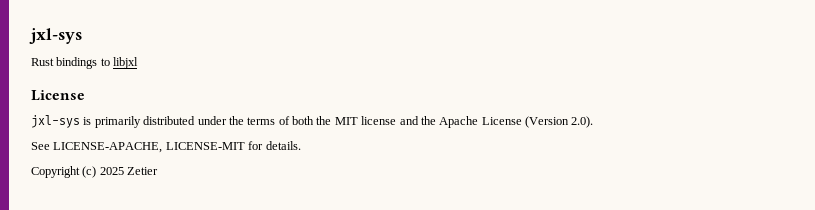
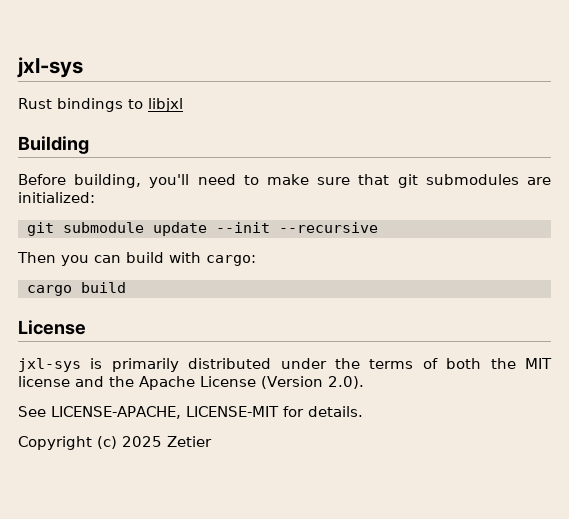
+ Building
+ Before building, you'll need to make sure that git submodules are initialized:
+ git submodule update --init --recursive
+ Then you can build with cargo:
+ cargo build

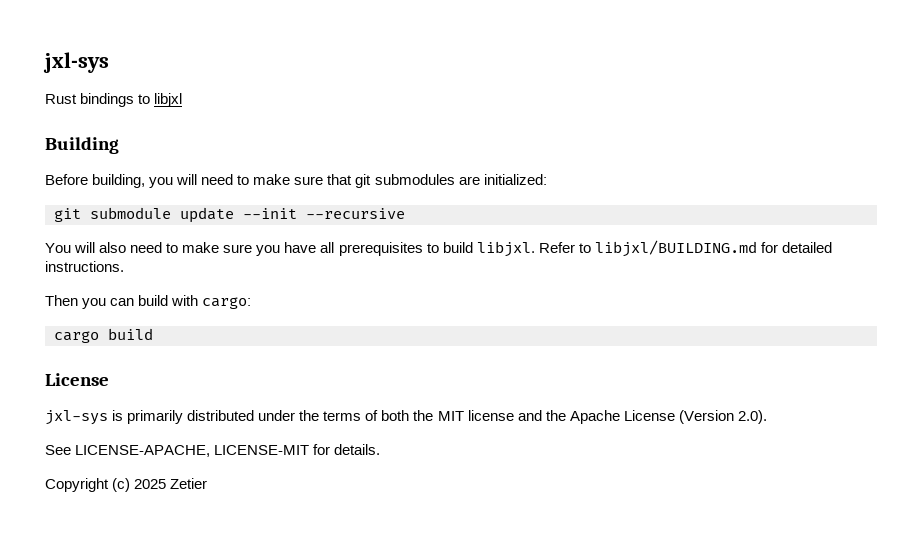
- Before building, you'll need to make sure that git submodules are initialized:
+ Before building, you will need to make sure that git submodules are initialized:
+ You will also need to make sure you have all prerequisites to build libjxl. Refer to libjxl/BUILDING.md for detailed instructions.

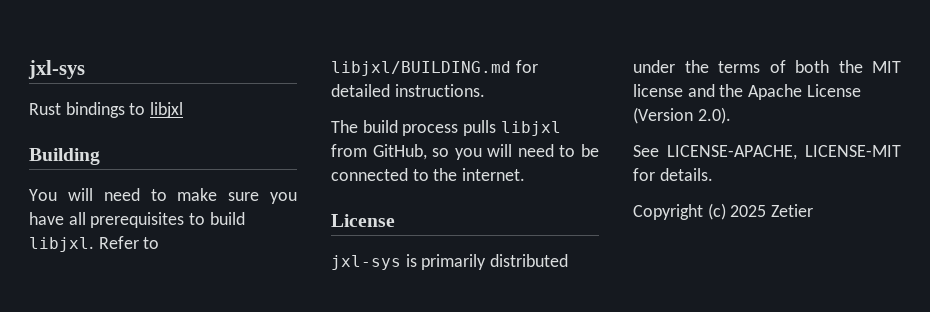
- Before building, you will need to make sure that git submodules are initialized:
- git submodule update --init --recursive
- You will also need to make sure you have all prerequisites to build libjxl.
+ You will need to make sure you have all prerequisites to build libjxl.
- Then you can build with cargo:
- cargo build
+ The build process pulls libjxl from GitHub, so you will need to be connected to the internet.

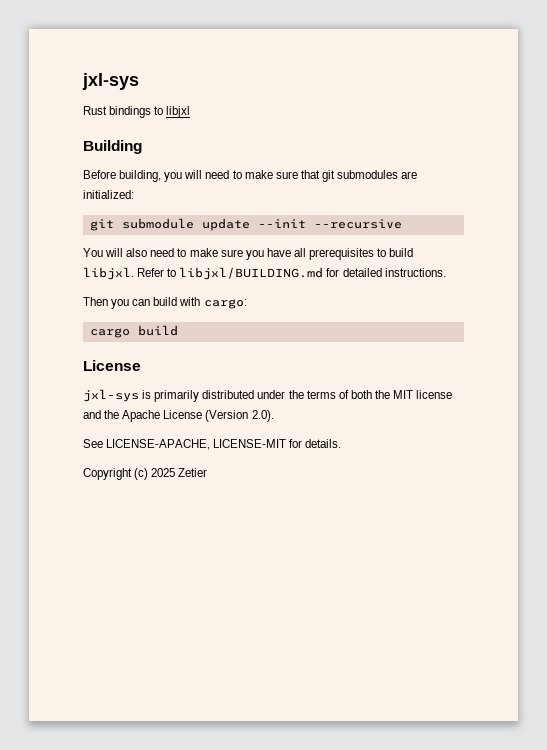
+ Before building, you will need to make sure that git submodules are initialized:
+ git submodule update --init --recursive
- You will need to make sure you have all prerequisites to build libjxl.
+ You will also need to make sure you have all prerequisites to build libjxl.
- The build process pulls libjxl from GitHub, so you will need to be connected to the internet.
+ Then you can build with cargo:
+ cargo build

